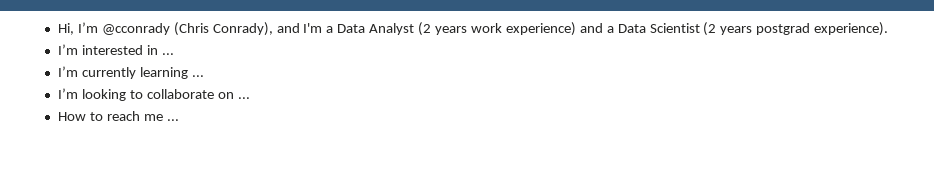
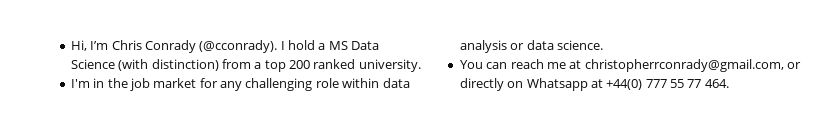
- Hi, I’m @cconrady (Chris Conrady), and I'm a Data Analyst (2 years work experience) and a Data Scientist (2 years postgrad experience).
- I’m interested in ...
- I’m currently learning ...
- I’m looking to collaborate on ...
- How to reach me ...
+ Hi, I’m Chris Conrady (@cconrady). I hold a MS Data Science (with distinction) from a top 200 ranked university.
+ I'm in the job market for any challenging role within data analysis or data science.
+ You can reach me at christopherrconrady@gmail.com, or directly on Whatsapp at +44(0) 777 55 77 464.

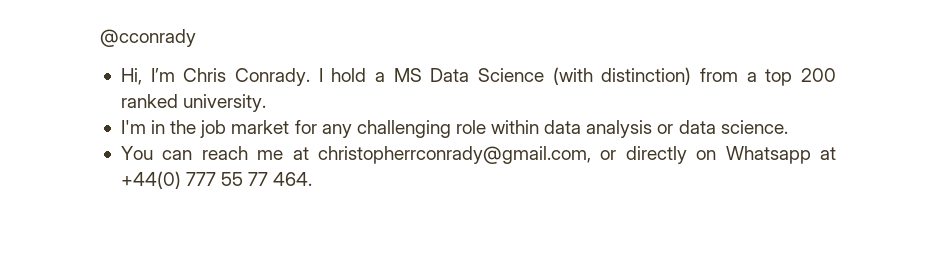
+ @cconrady
- Hi, I’m Chris Conrady (@cconrady).
+ Hi, I’m Chris Conrady.

